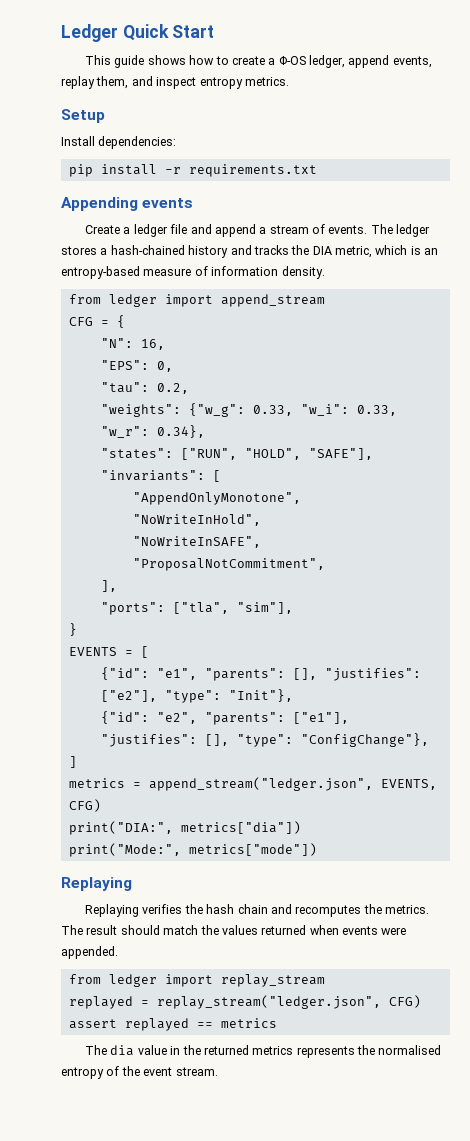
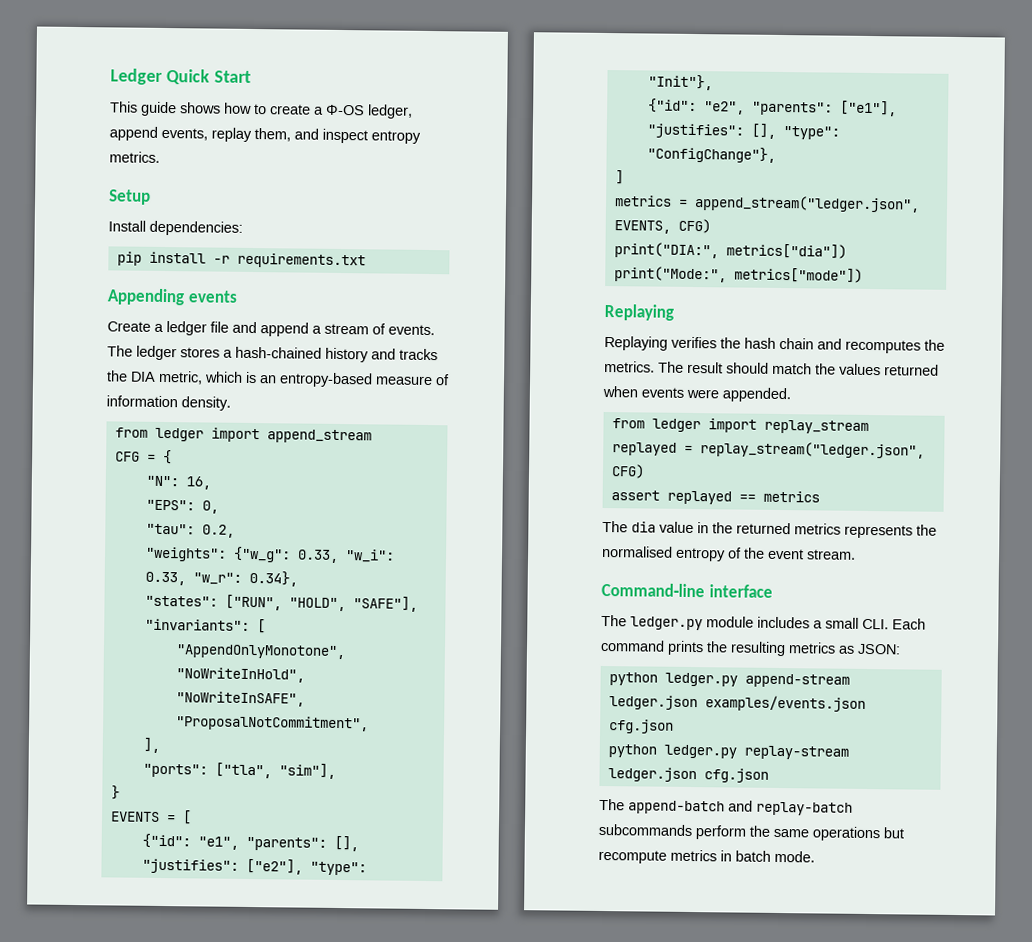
+ Command‑line interface
+ The ledger.py module includes a small CLI. Each command prints the resulting metrics as JSON:
+ python ledger.py append-stream ledger.json examples/events.json cfg.json
+ python ledger.py replay-stream ledger.json cfg.json
+ The append-batch and replay-batch subcommands perform the same operations but recompute metrics in batch mode.

